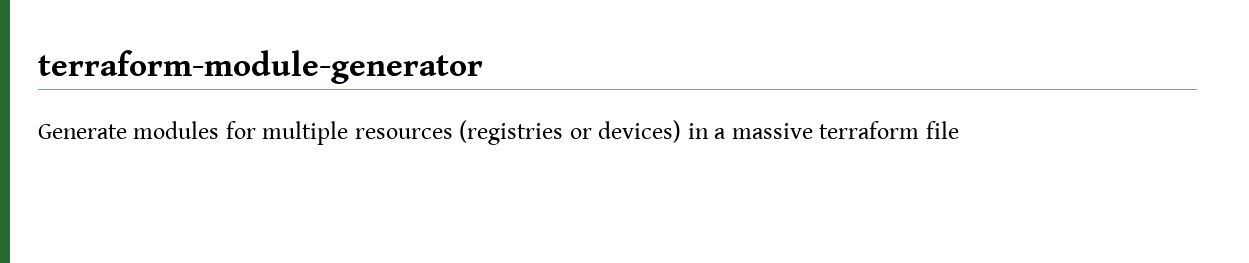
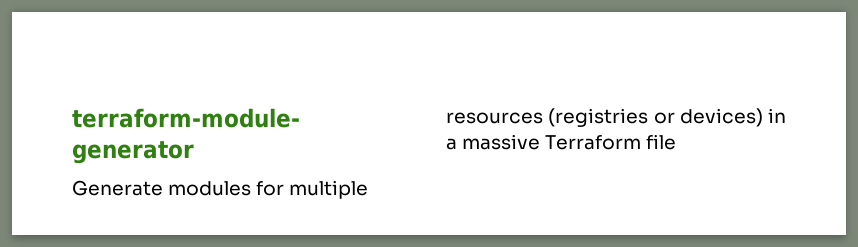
- Generate modules for multiple resources (registries or devices) in a massive terraform file
+ Generate modules for multiple resources (registries or devices) in a massive Terraform file

